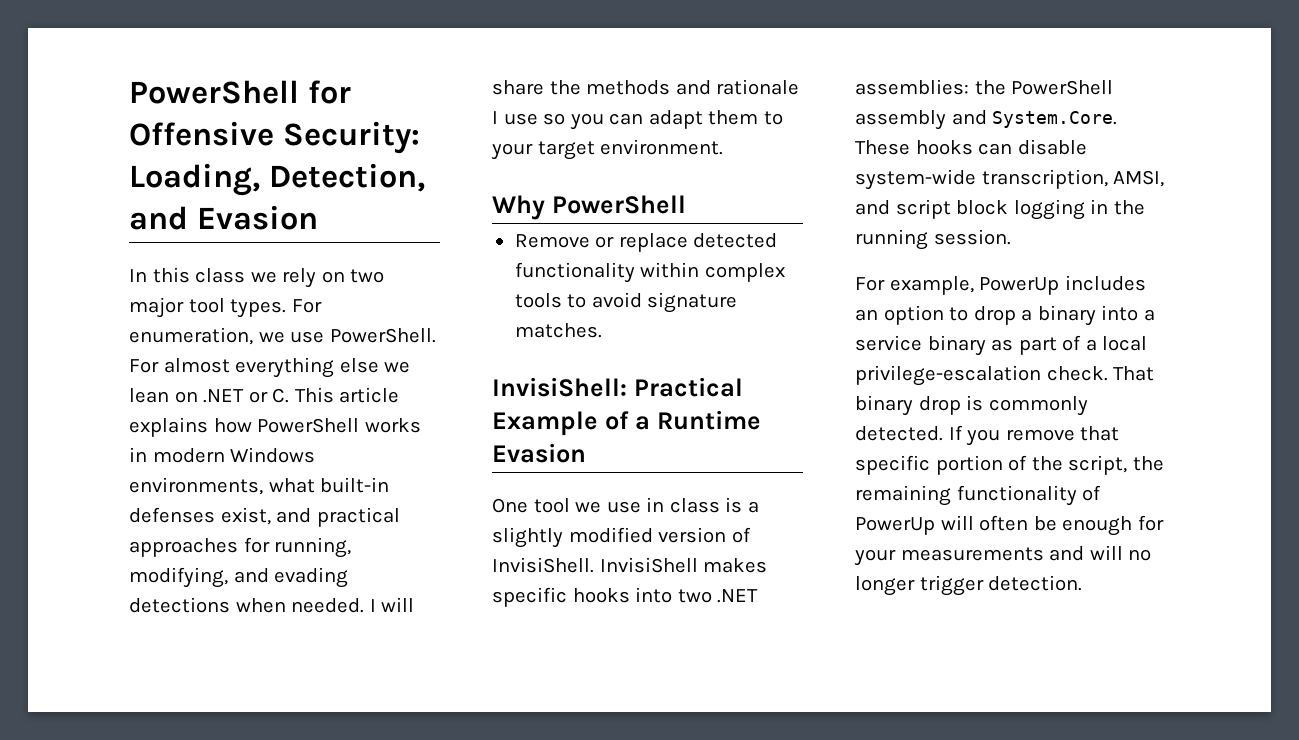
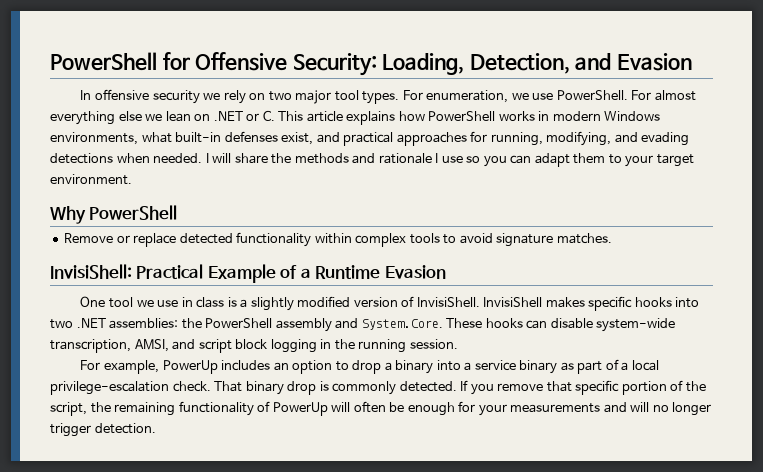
- In this class we rely on two major tool types.
+ In offensive security we rely on two major tool types.

